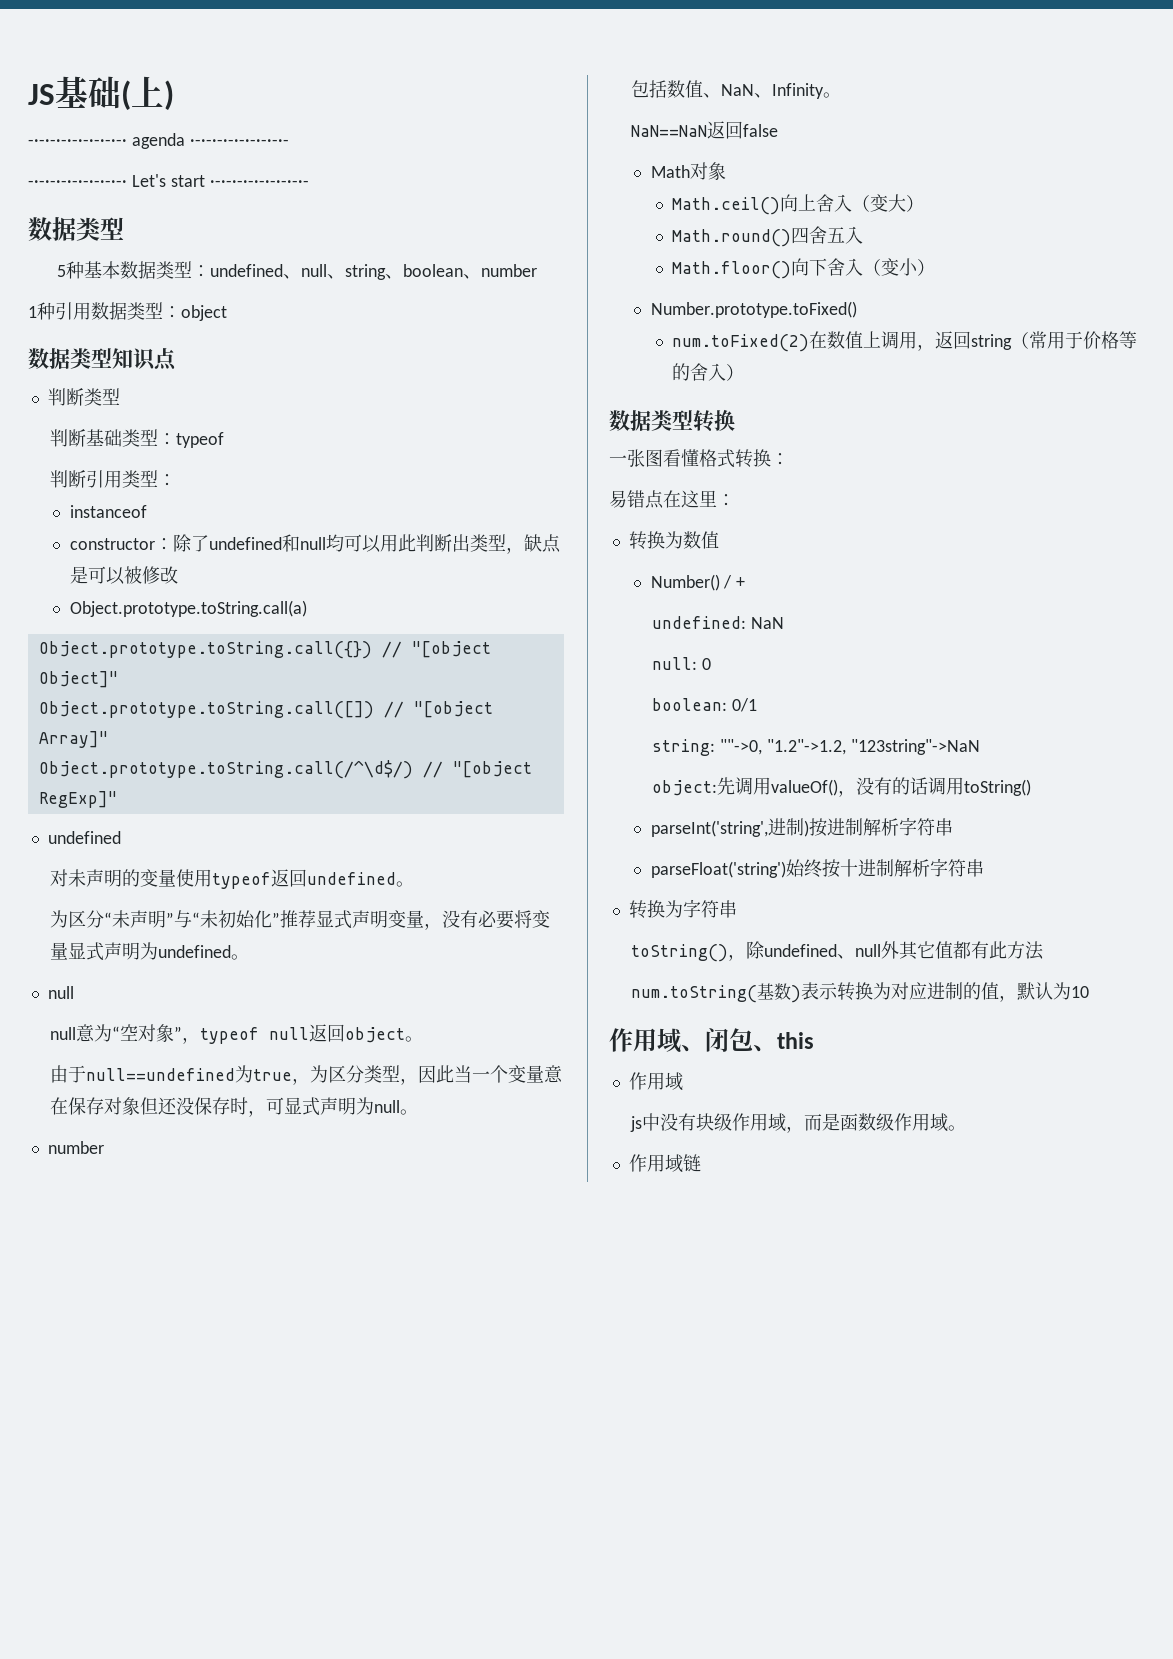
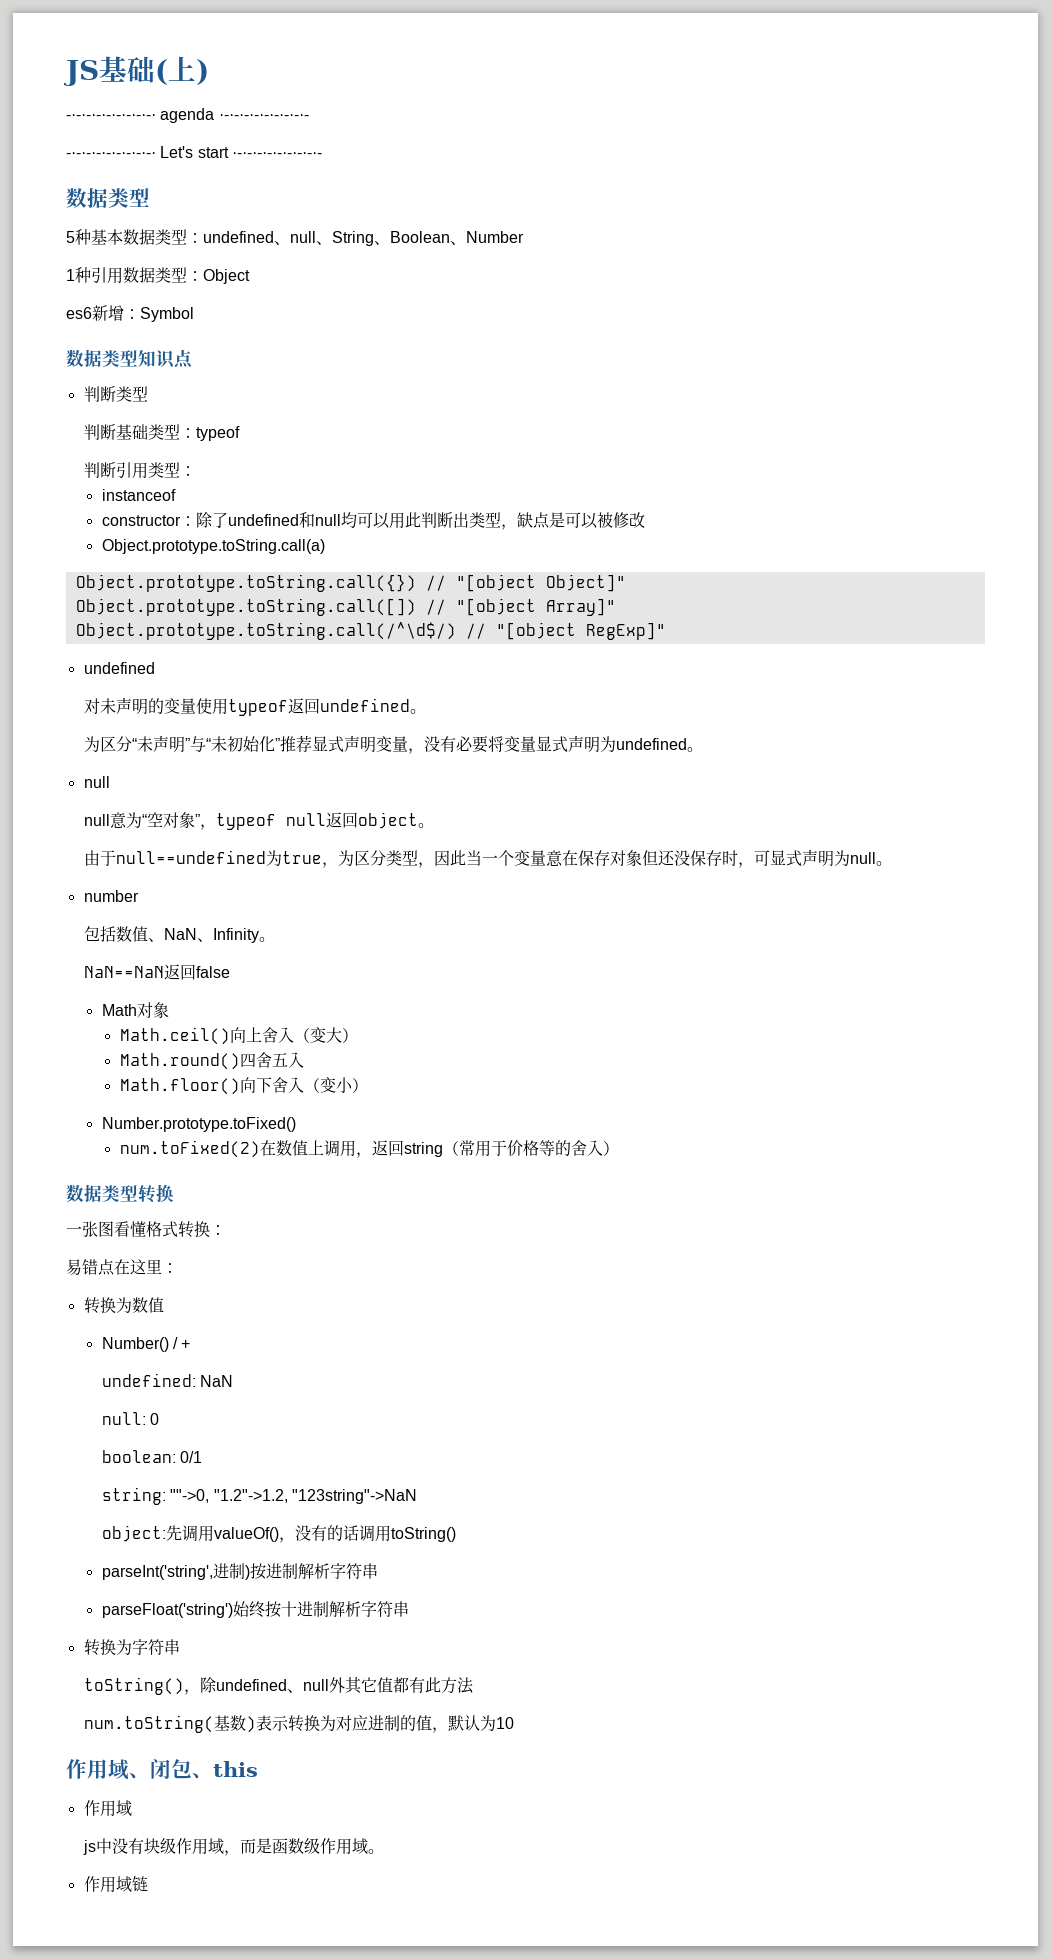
- 5种基本数据类型：undefined、null、string、boolean、number
+ 5种基本数据类型：undefined、null、String、Boolean、Number
- 1种引用数据类型：object
+ 1种引用数据类型：Object
+ es6新增：Symbol

